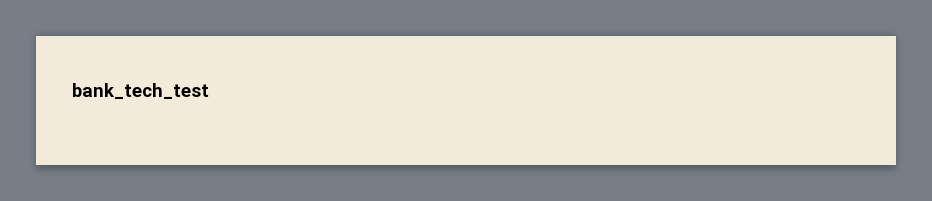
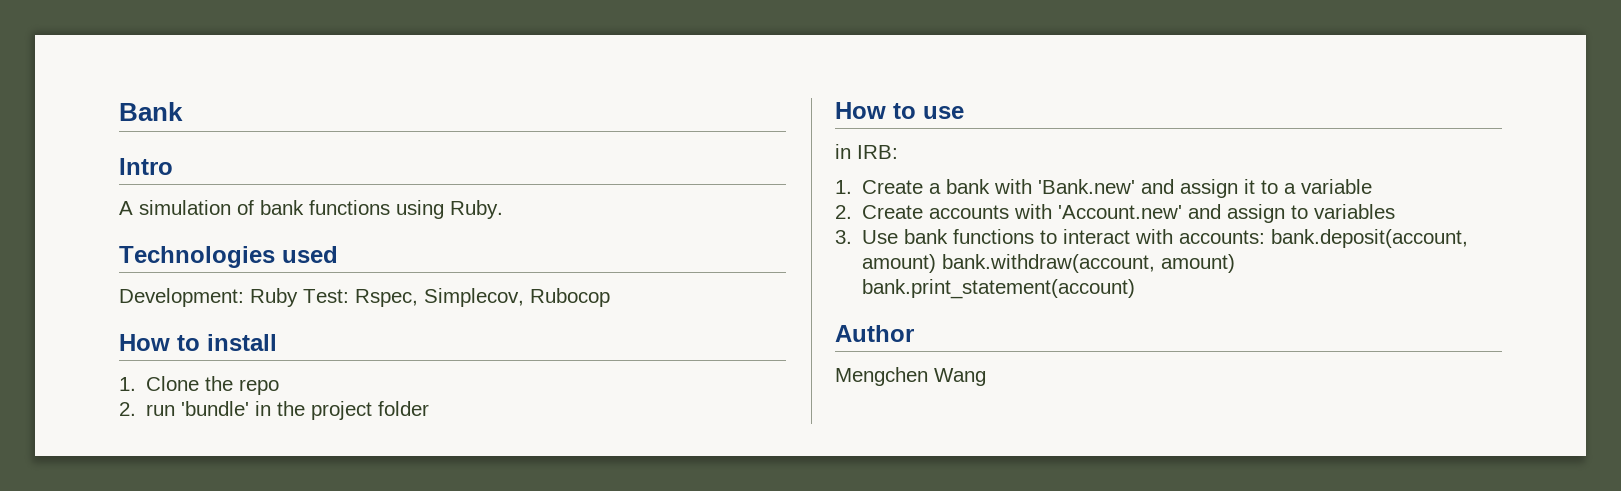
- bank_tech_test
+ Bank
+ Intro
+ A simulation of bank functions using Ruby.
+ Technologies used
+ Development: Ruby Test: Rspec, Simplecov, Rubocop
+ How to install
+ 1. Clone the repo
+ 2. run 'bundle' in the project folder
+ How to use
+ in IRB:
+ 1. Create a bank with 'Bank.new' and assign it to a variable
+ 2. Create accounts with 'Account.new' and assign to variables
+ 3. Use bank functions to interact with accounts: bank.deposit(account, amount) bank.withdraw(account, amount) bank.print_statement(account)
+ Author
+ Mengchen Wang

